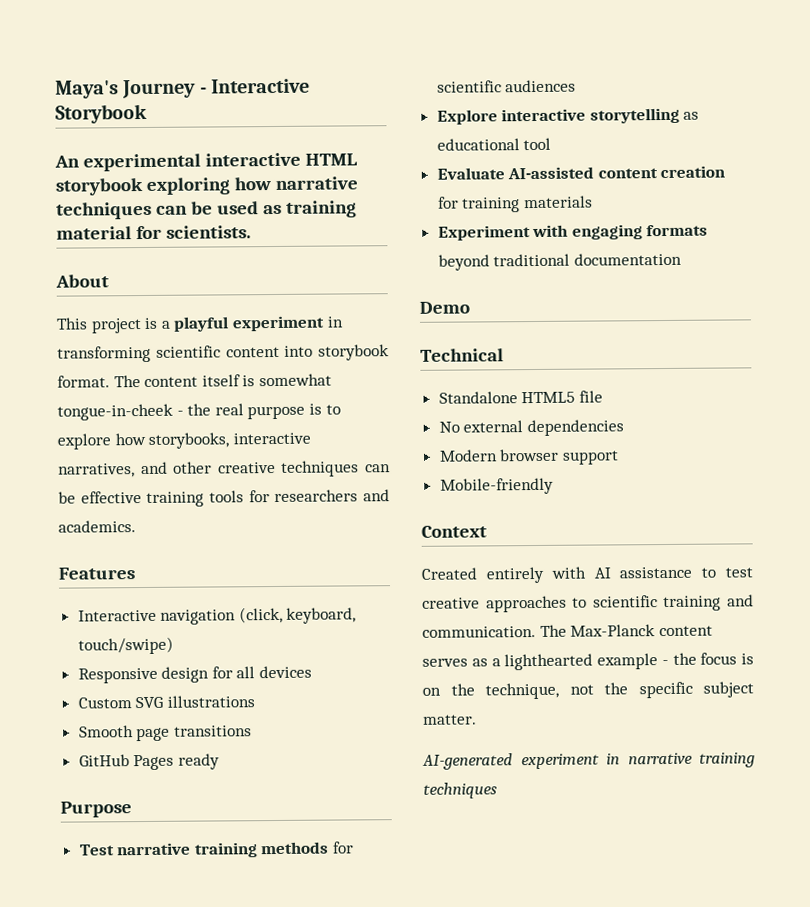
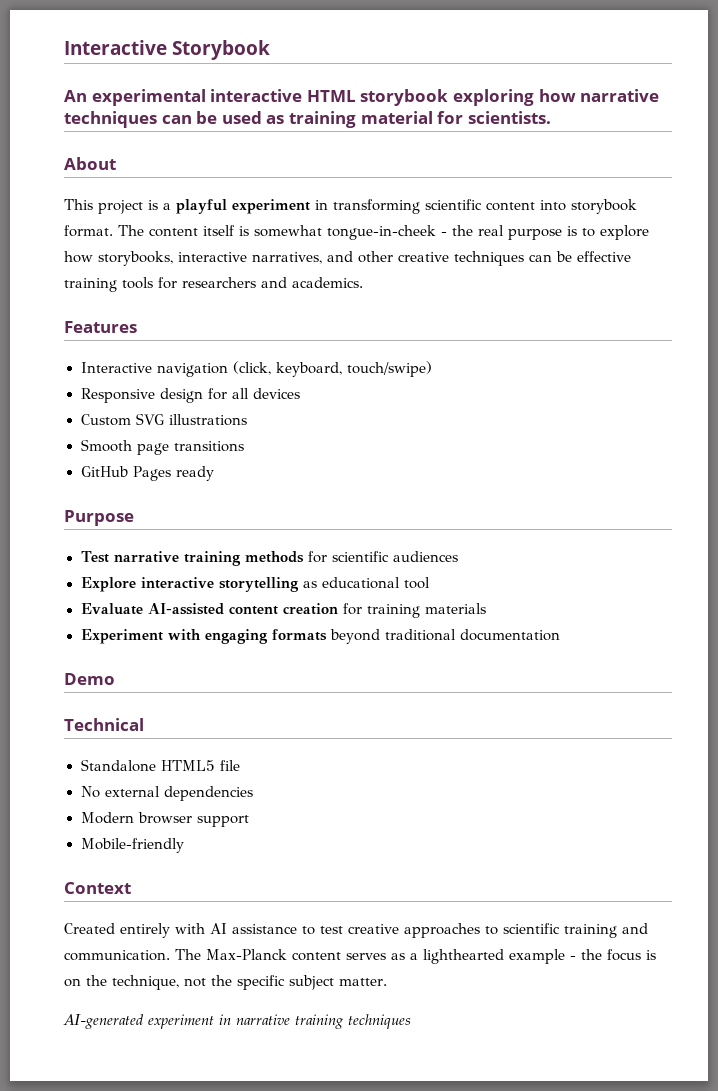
- Maya's Journey - Interactive Storybook
+ Interactive Storybook

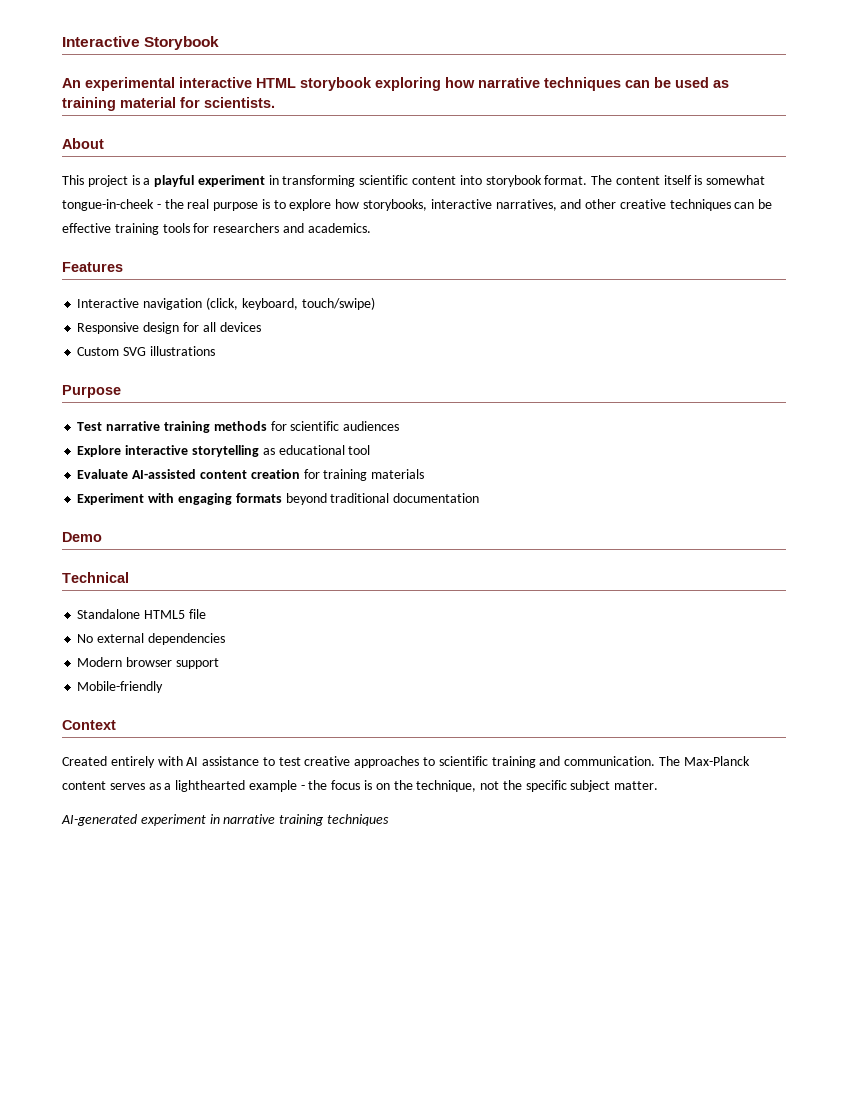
- Smooth page transitions
- GitHub Pages ready

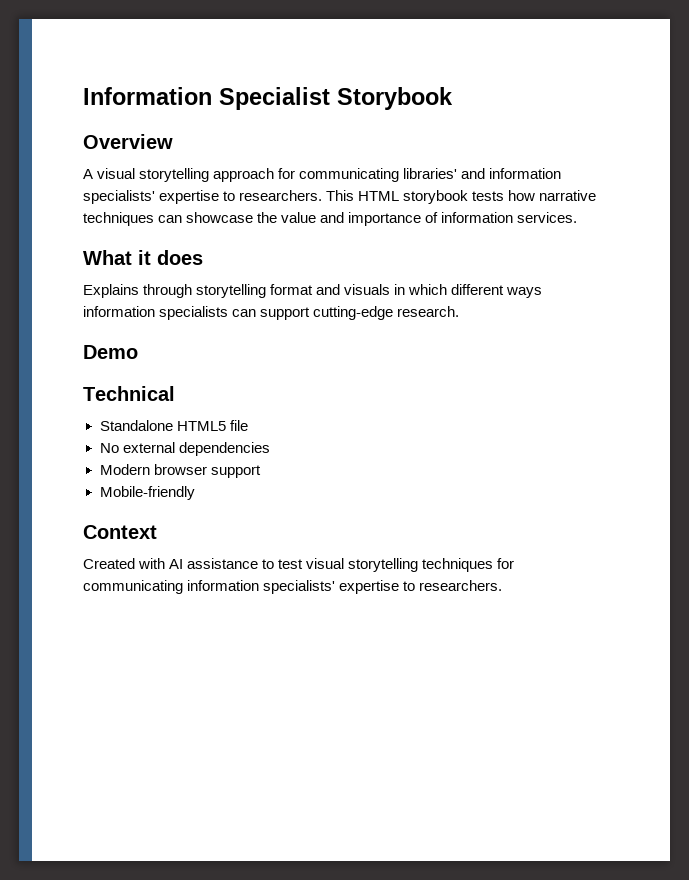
- Interactive Storybook
+ Information Specialist Storybook
- An experimental interactive HTML storybook exploring how narrative techniques can be used as training material for scientists.
- About
- This project is a playful experiment in transforming scientific content into storybook format. The content itself is somewhat tongue-in-cheek - the real purpose is to explore how storybooks, interactive narratives, and other creative techniques can be effective training tools for researchers and academics.
- Features
- Interactive navigation (click, keyboard, touch/swipe)
- Responsive design for all devices
- Custom SVG illustrations
- Purpose
- Test narrative training methods for scientific audiences
- Explore interactive storytelling as educational tool
- Evaluate AI-assisted content creation for training materials
- Experiment with engaging formats beyond traditional documentation
+ Overview
+ A visual storytelling approach for communicating libraries' and information specialists' expertise to researchers. This HTML storybook tests how narrative techniques can showcase the value and importance of information services.
+ What it does
+ Explains through storytelling format and visuals in which different ways information specialists can support cutting-edge research.
- Created entirely with AI assistance to test creative approaches to scientific training and communication. The Max-Planck content serves as a lighthearted example - the focus is on the technique, not the specific subject matter.
- AI-generated experiment in narrative training techniques
+ Created with AI assistance to test visual storytelling techniques for communicating information specialists' expertise to researchers.

